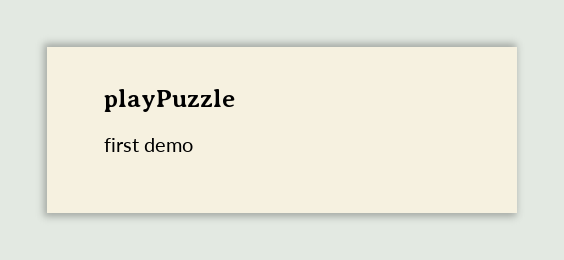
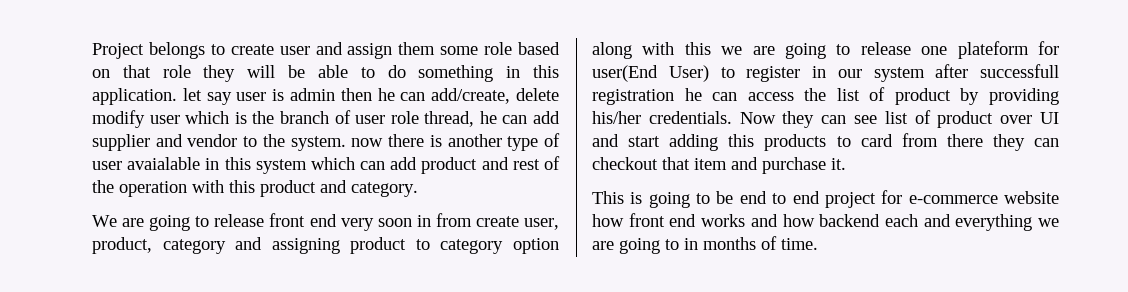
- playPuzzle
- first demo
+ Project belongs to create user and assign them some role based on that role they will be able to do something in this application. let say user is admin then he can add/create, delete modify user which is the branch of user role thread, he can add supplier and vendor to the system. now there is another type of user avaialable in this system which can add product and rest of the operation with this product and category.
+ We are going to release front end very soon in from create user, product, category and assigning product to category option along with this we are going to release one plateform for user(End User) to register in our system after successfull registration he can access the list of product by providing his/her credentials. Now they can see list of product over UI and start adding this products to card from there they can checkout that item and purchase it.
+ This is going to be end to end project for e-commerce website how front end works and how backend each and everything we are going to in months of time.

